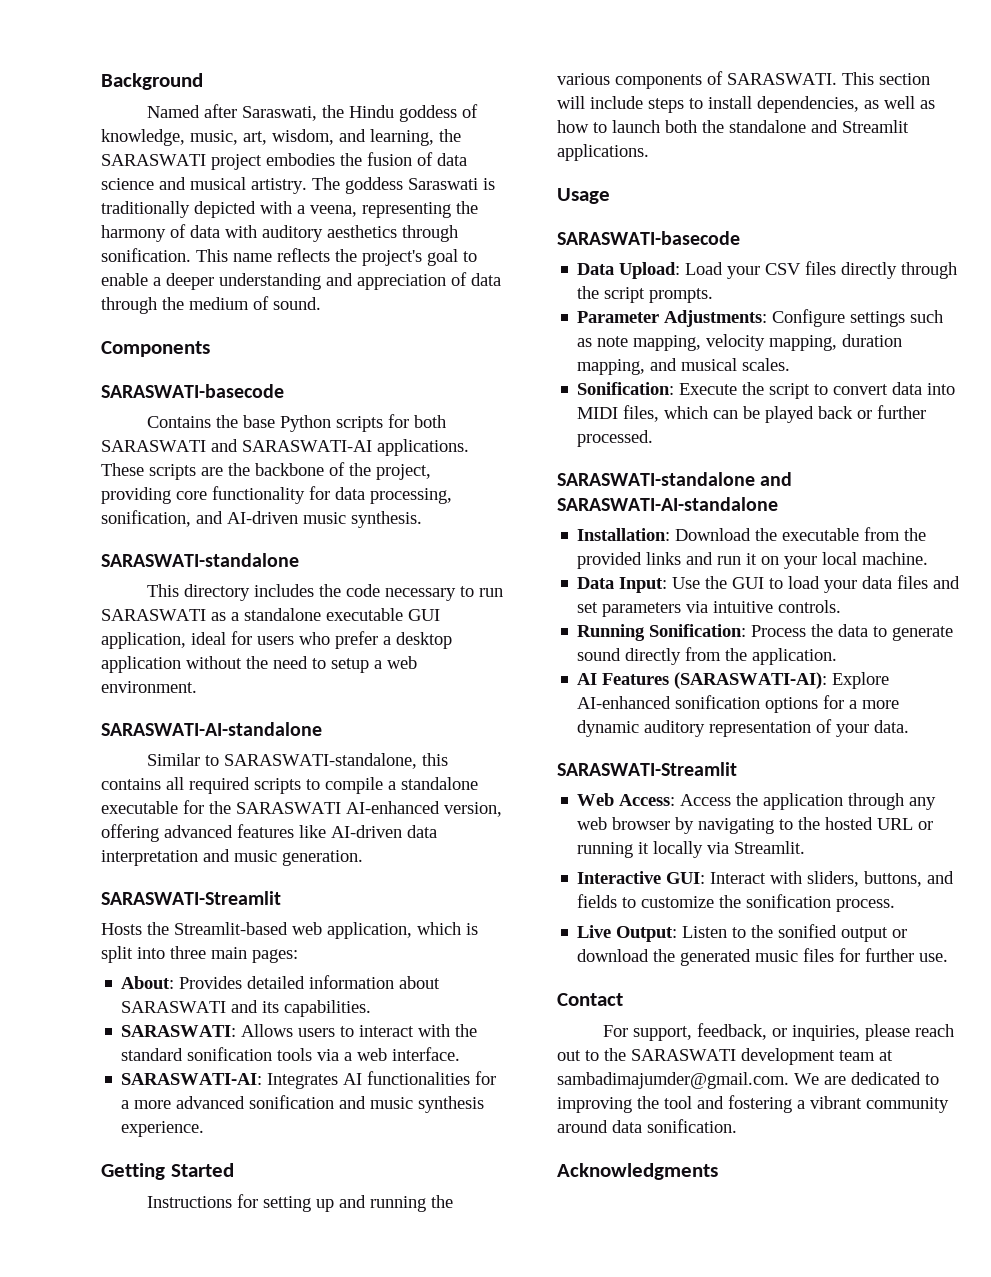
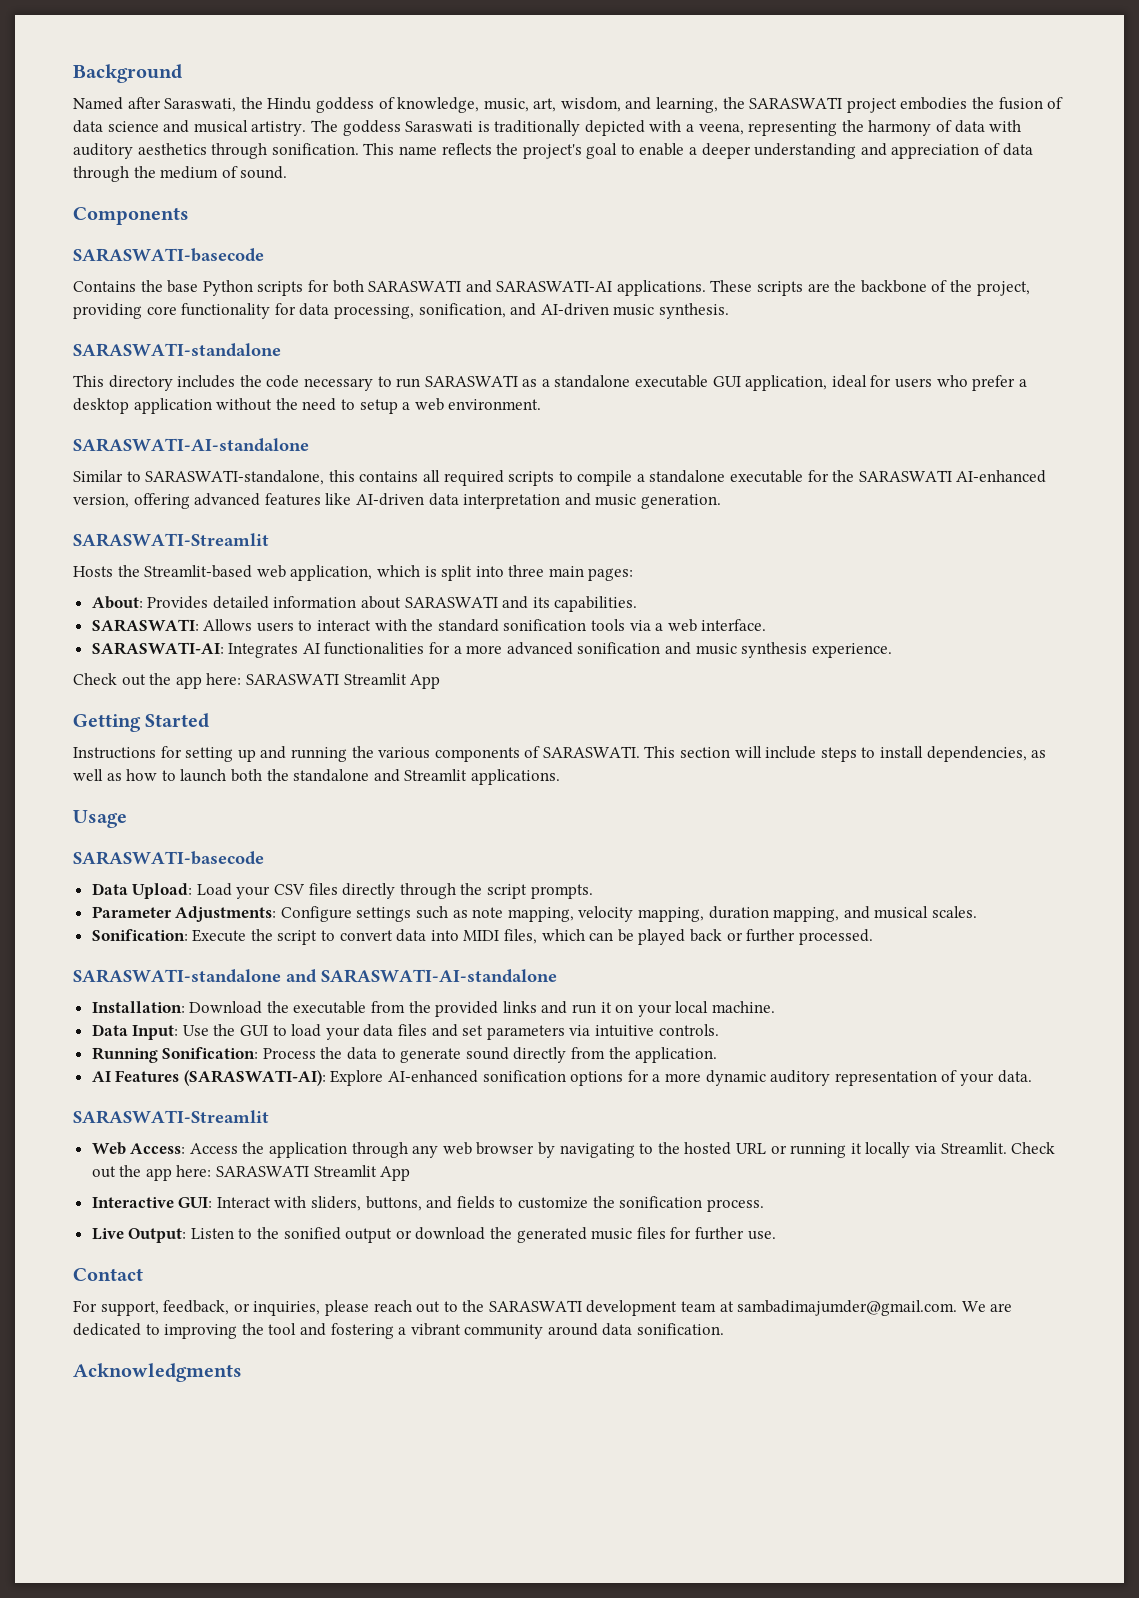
  SARASWATI-AI: Integrates AI functionalities for a more advanced sonification and music synthesis experience.
+ Check out the app here: SARASWATI Streamlit App
- Web Access: Access the application through any web browser by navigating to the hosted URL or running it locally via Streamlit.
+ Web Access: Access the application through any web browser by navigating to the hosted URL or running it locally via Streamlit. Check out the app here: SARASWATI Streamlit App

